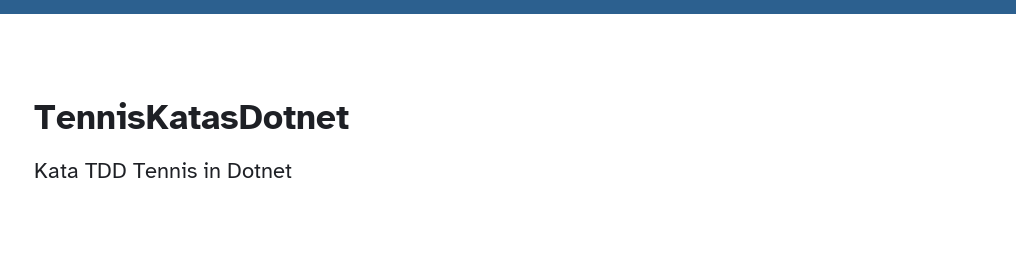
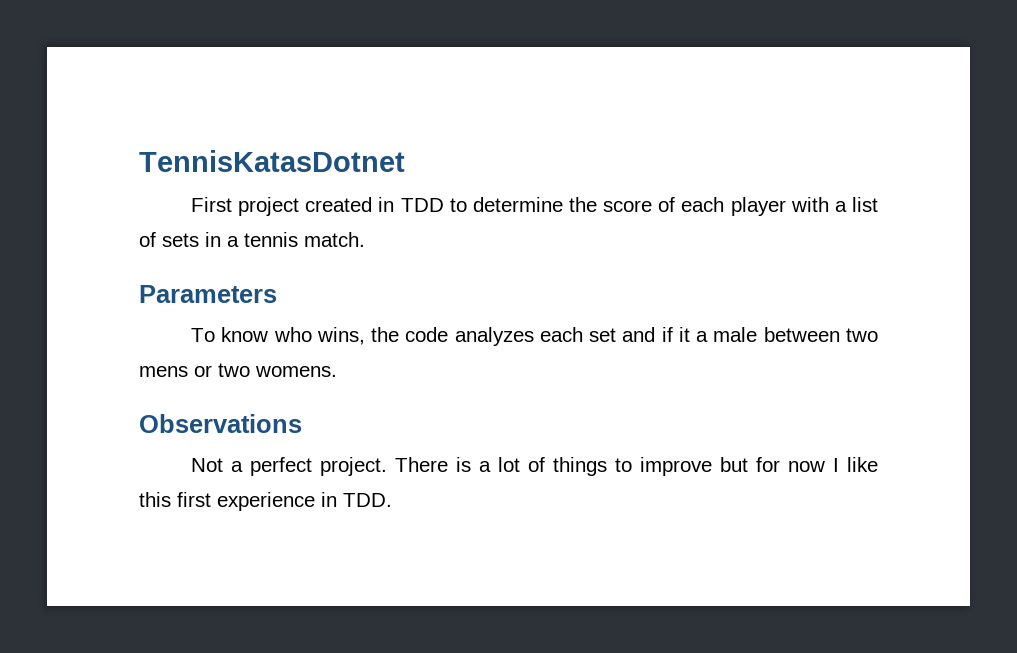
- Kata TDD Tennis in Dotnet
+ First project created in TDD to determine the score of each player with a list of sets in a tennis match.
+ Parameters
+ To know who wins, the code analyzes each set and if it a male between two mens or two womens.
+ Observations
+ Not a perfect project. There is a lot of things to improve but for now I like this first experience in TDD.

